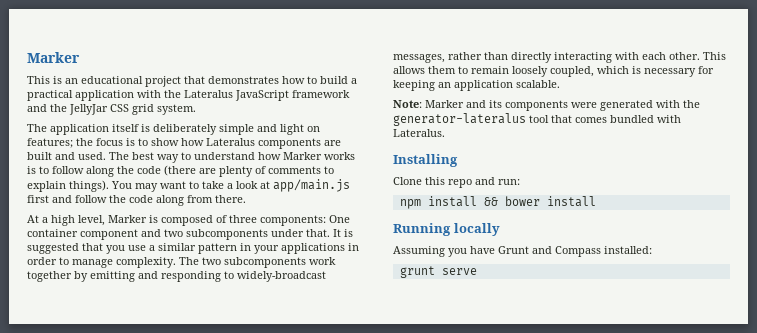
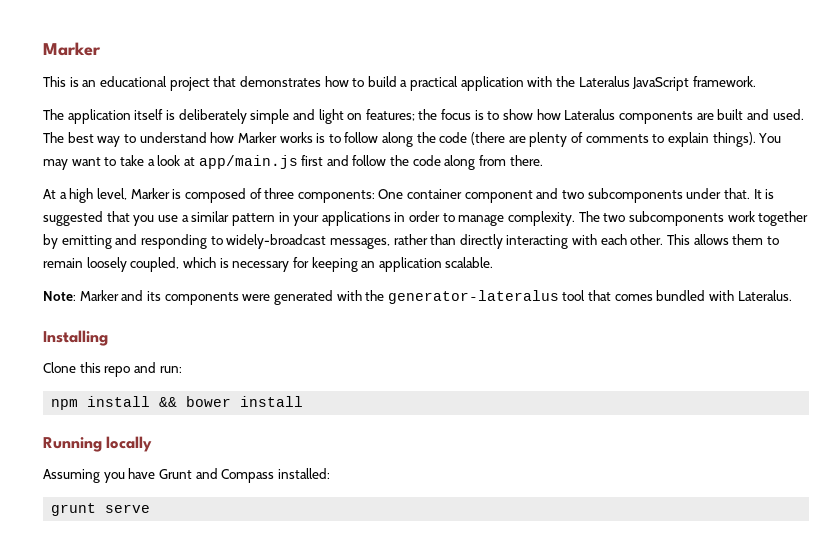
- This is an educational project that demonstrates how to build a practical application with the Lateralus JavaScript framework and the JellyJar CSS grid system.
+ This is an educational project that demonstrates how to build a practical application with the Lateralus JavaScript framework.

